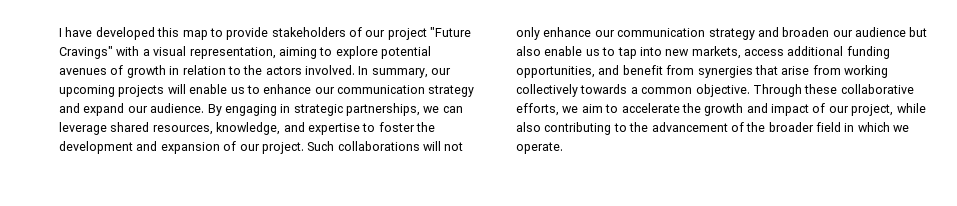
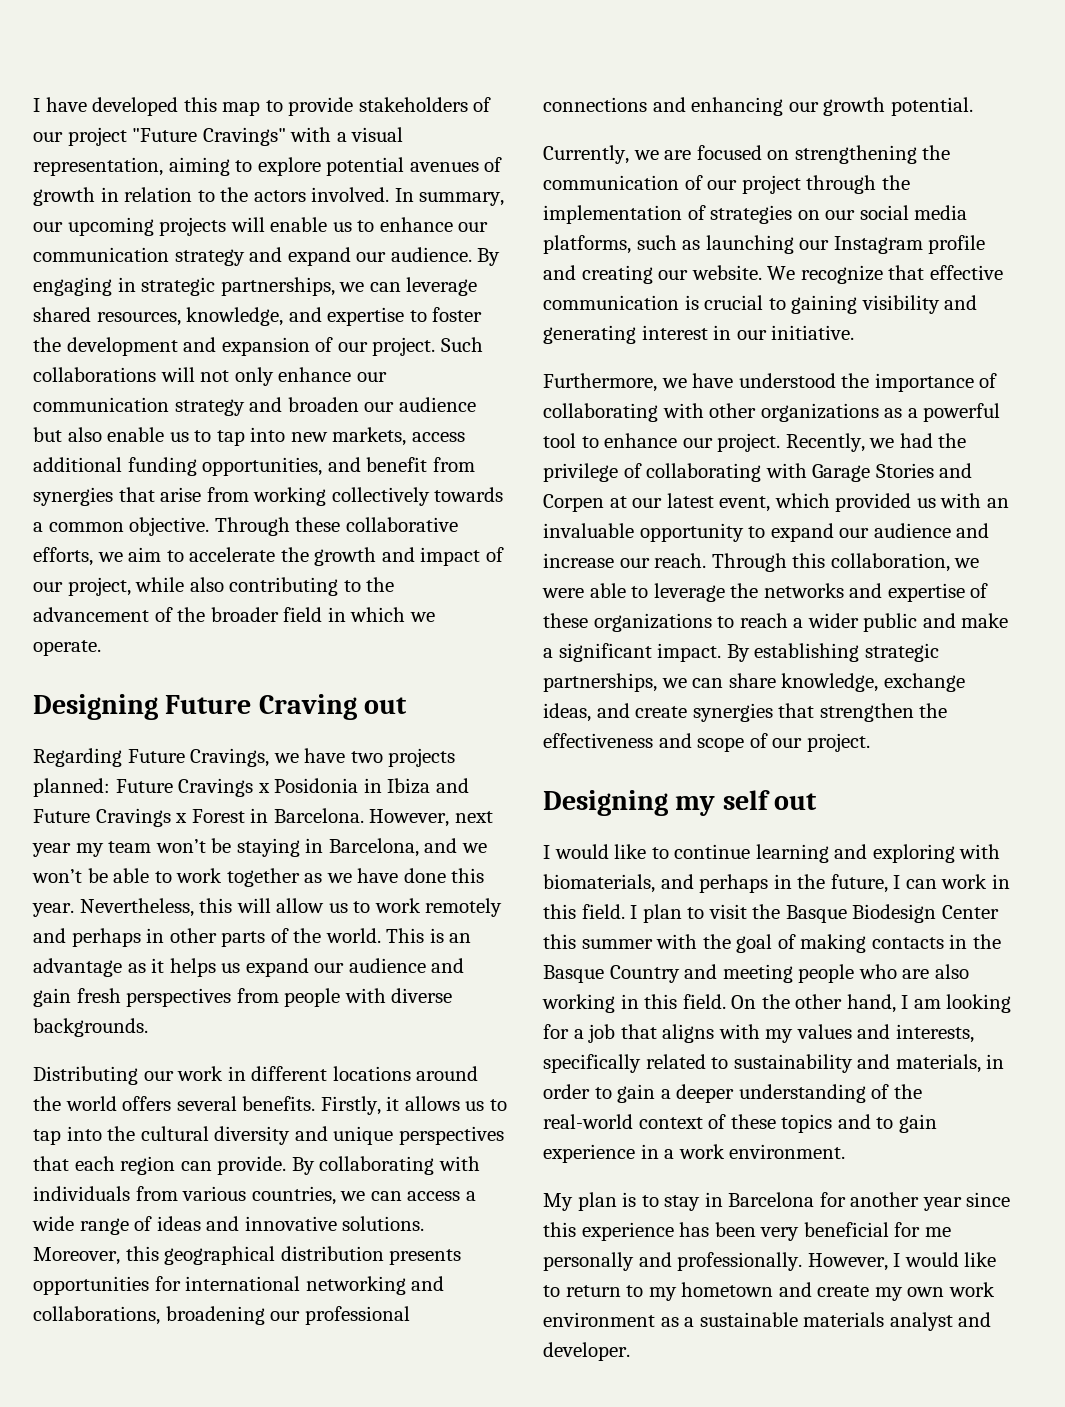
+ Designing Future Craving out
+ Regarding Future Cravings, we have two projects planned: Future Cravings x Posidonia in Ibiza and Future Cravings x Forest in Barcelona. However, next year my team won’t be staying in Barcelona, and we won’t be able to work together as we have done this year. Nevertheless, this will allow us to work remotely and perhaps in other parts of the world. This is an advantage as it helps us expand our audience and gain fresh perspectives from people with diverse backgrounds.
+ Distributing our work in different locations around the world offers several benefits. Firstly, it allows us to tap into the cultural diversity and unique perspectives that each region can provide. By collaborating with individuals from various countries, we can access a wide range of ideas and innovative solutions. Moreover, this geographical distribution presents opportunities for international networking and collaborations, broadening our professional connections and enhancing our growth potential.
+ Currently, we are focused on strengthening the communication of our project through the implementation of strategies on our social media platforms, such as launching our Instagram profile and creating our website. We recognize that effective communication is crucial to gaining visibility and generating interest in our initiative.
+ Furthermore, we have understood the importance of collaborating with other organizations as a powerful tool to enhance our project. Recently, we had the privilege of collaborating with Garage Stories and Corpen at our latest event, which provided us with an invaluable opportunity to expand our audience and increase our reach. Through this collaboration, we were able to leverage the networks and expertise of these organizations to reach a wider public and make a significant impact. By establishing strategic partnerships, we can share knowledge, exchange ideas, and create synergies that strengthen the effectiveness and scope of our project.
+ Designing my self out
+ I would like to continue learning and exploring with biomaterials, and perhaps in the future, I can work in this field. I plan to visit the Basque Biodesign Center this summer with the goal of making contacts in the Basque Country and meeting people who are also working in this field. On the other hand, I am looking for a job that aligns with my values and interests, specifically related to sustainability and materials, in order to gain a deeper understanding of the real-world context of these topics and to gain experience in a work environment.
+ My plan is to stay in Barcelona for another year since this experience has been very beneficial for me personally and professionally. However, I would like to return to my hometown and create my own work environment as a sustainable materials analyst and developer.

